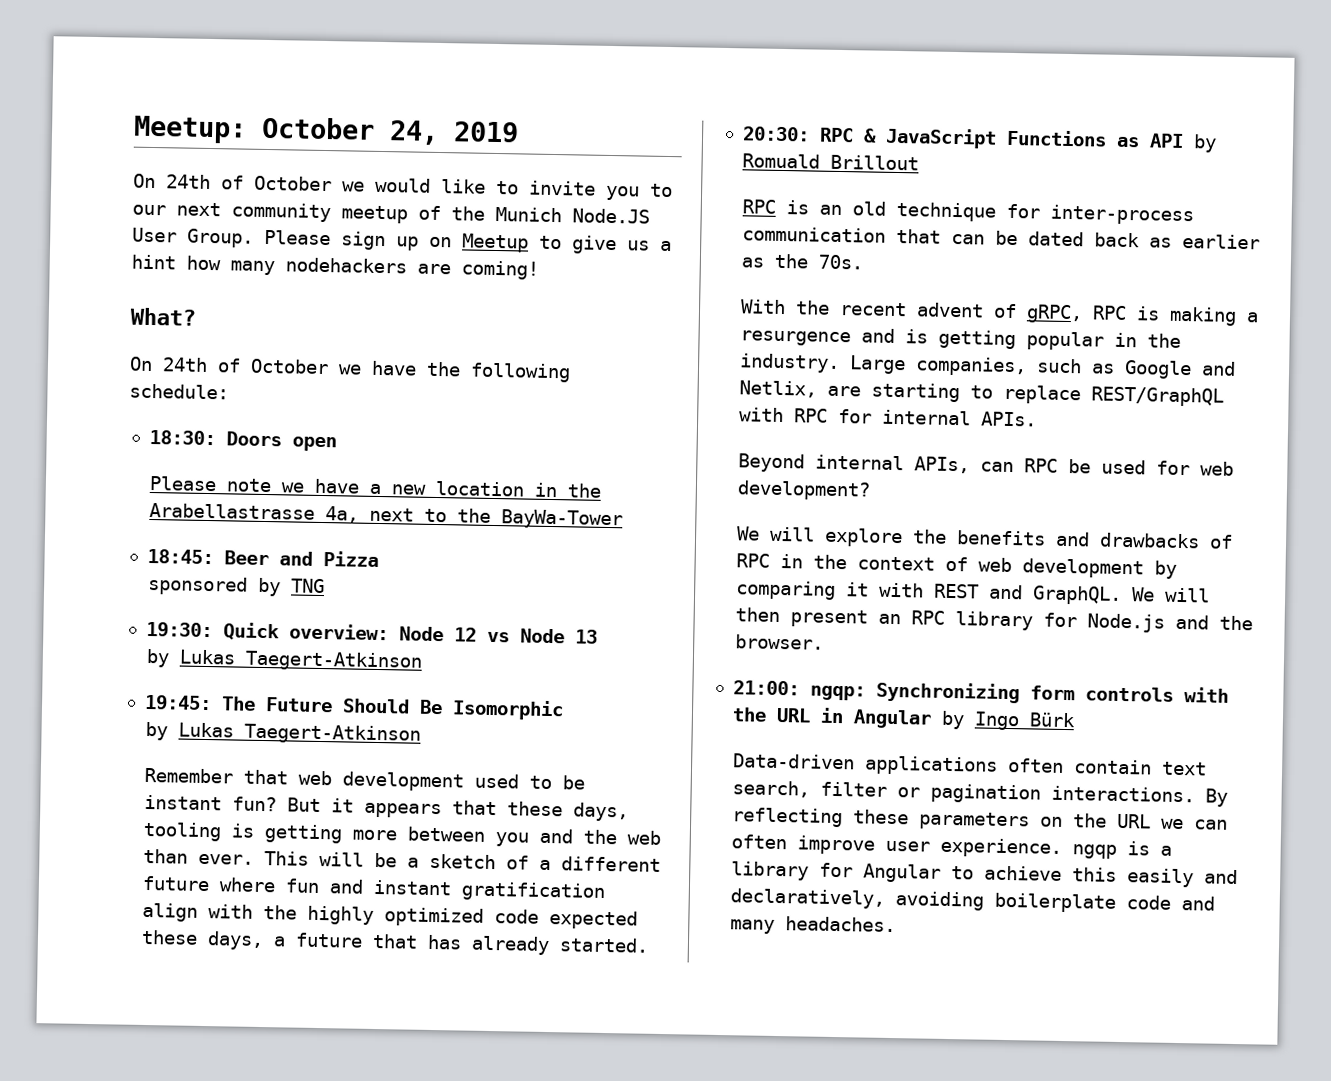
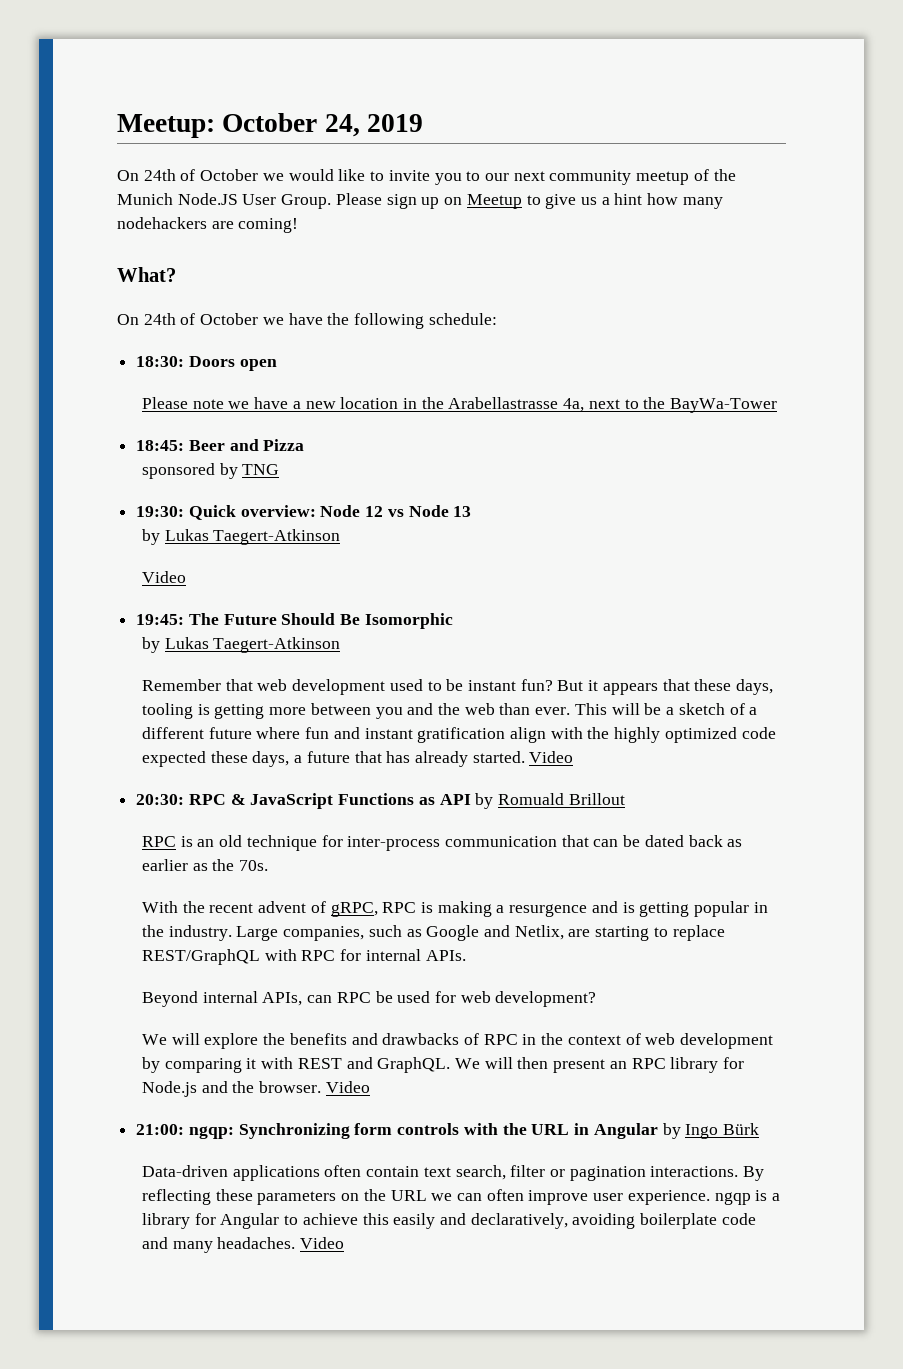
  19:30: Quick overview: Node 12 vs Node 13
  by Lukas Taegert-Atkinson
+ Video
- This will be a sketch of a different future where fun and instant gratification align with the highly optimized code expected these days, a future that has already started.
+ This will be a sketch of a different future where fun and instant gratification align with the highly optimized code expected these days, a future that has already started. Video
- We will then present an RPC library for Node.js and the browser.
+ We will then present an RPC library for Node.js and the browser. Video
- By reflecting these parameters on the URL we can often improve user experience. ngqp is a library for Angular to achieve this easily and declaratively, avoiding boilerplate code and many headaches.
+ By reflecting these parameters on the URL we can often improve user experience. ngqp is a library for Angular to achieve this easily and declaratively, avoiding boilerplate code and many headaches. Video

